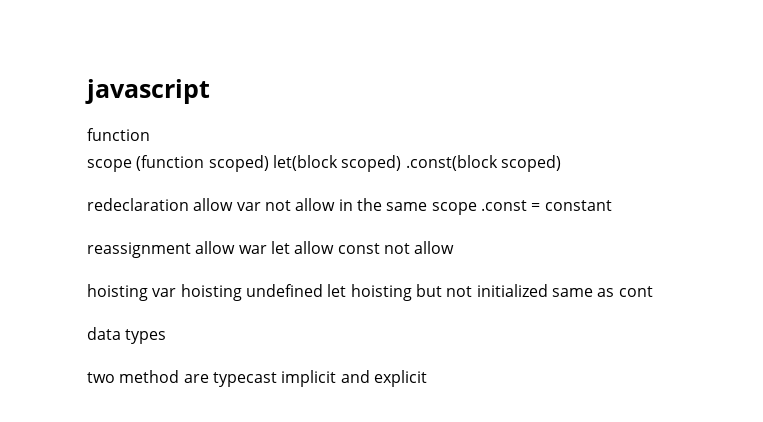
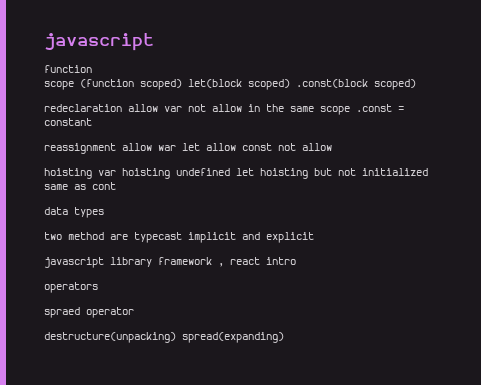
+ javascript library framework , react intro
+ operators
+ spraed operator
+ destructure(unpacking) spread(expanding)

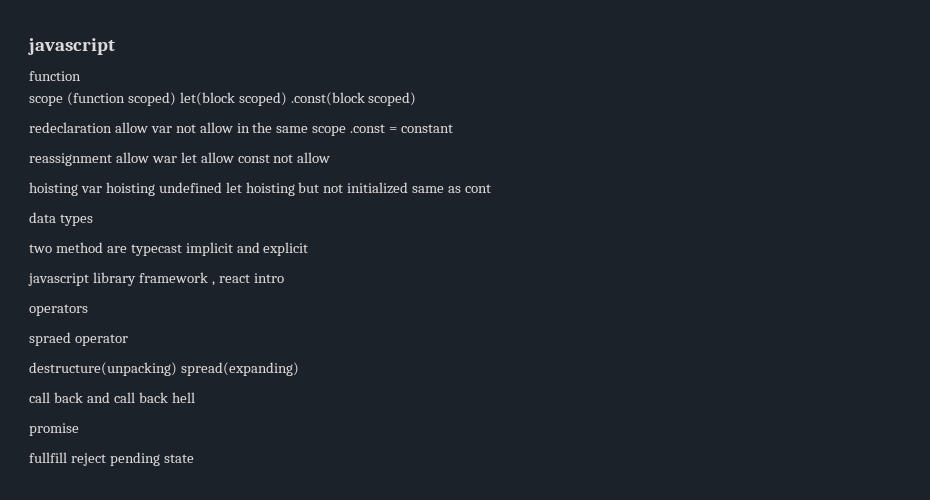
+ call back and call back hell
+ promise
+ fullfill reject pending state

